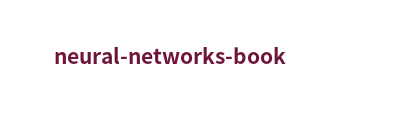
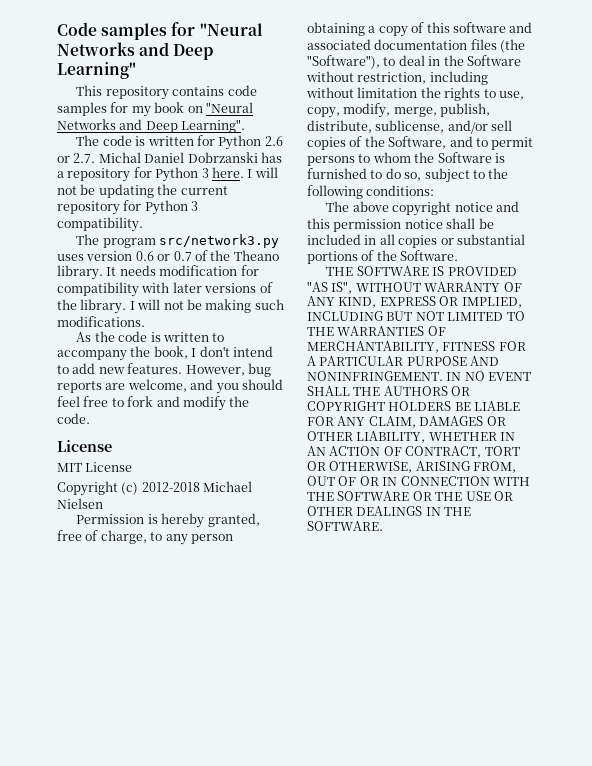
- neural-networks-book
+ Code samples for "Neural Networks and Deep Learning"
+ This repository contains code samples for my book on "Neural Networks and Deep Learning".
+ The code is written for Python 2.6 or 2.7. Michal Daniel Dobrzanski has a repository for Python 3 here. I will not be updating the current repository for Python 3 compatibility.
+ The program src/network3.py uses version 0.6 or 0.7 of the Theano library. It needs modification for compatibility with later versions of the library. I will not be making such modifications.
+ As the code is written to accompany the book, I don't intend to add new features. However, bug reports are welcome, and you should feel free to fork and modify the code.
+ License
+ MIT License
+ Copyright (c) 2012-2018 Michael Nielsen
+ Permission is hereby granted, free of charge, to any person obtaining a copy of this software and associated documentation files (the "Software"), to deal in the Software without restriction, including without limitation the rights to use, copy, modify, merge, publish, distribute, sublicense, and/or sell copies of the Software, and to permit persons to whom the Software is furnished to do so, subject to the following conditions:
+ The above copyright notice and this permission notice shall be included in all copies or substantial portions of the Software.
+ THE SOFTWARE IS PROVIDED "AS IS", WITHOUT WARRANTY OF ANY KIND, EXPRESS OR IMPLIED, INCLUDING BUT NOT LIMITED TO THE WARRANTIES OF MERCHANTABILITY, FITNESS FOR A PARTICULAR PURPOSE AND NONINFRINGEMENT. IN NO EVENT SHALL THE AUTHORS OR COPYRIGHT HOLDERS BE LIABLE FOR ANY CLAIM, DAMAGES OR OTHER LIABILITY, WHETHER IN AN ACTION OF CONTRACT, TORT OR OTHERWISE, ARISING FROM, OUT OF OR IN CONNECTION WITH THE SOFTWARE OR THE USE OR OTHER DEALINGS IN THE SOFTWARE.

